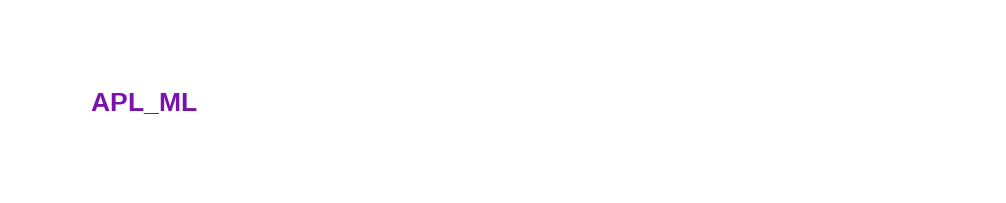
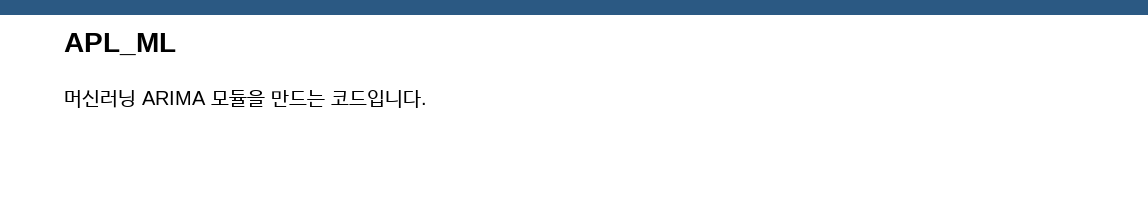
+ 머신러닝 ARIMA 모듈을 만드는 코드입니다.

